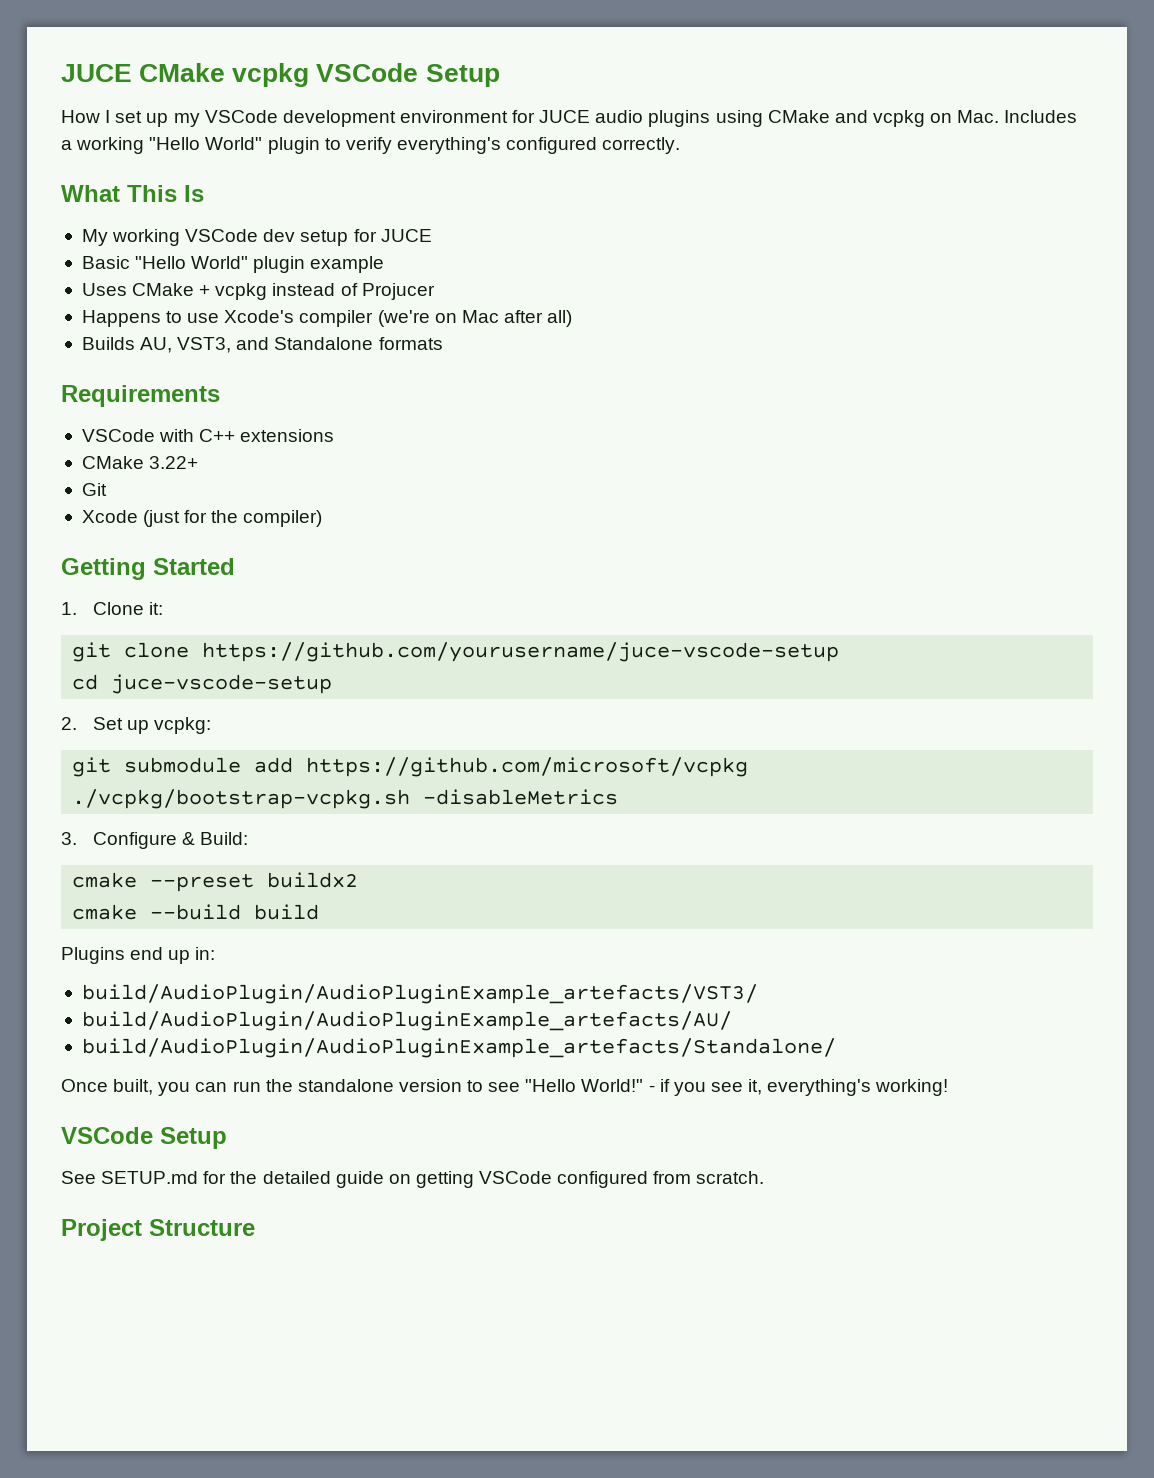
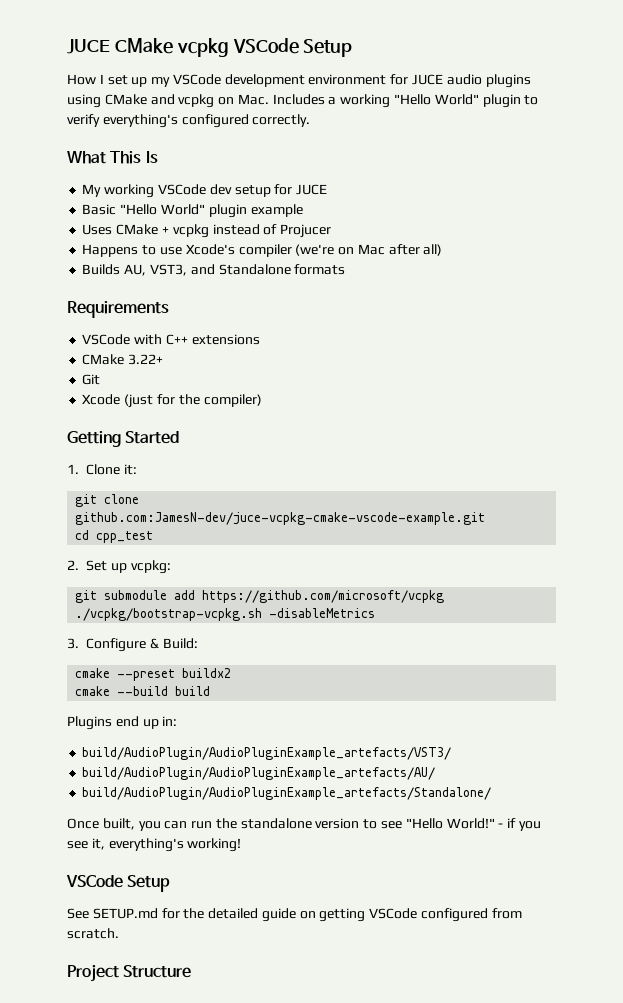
- git clone https://github.com/yourusername/juce-vscode-setup
+ git clone github.com:JamesN-dev/juce-vcpkg-cmake-vscode-example.git
- cd juce-vscode-setup
+ cd cpp_test

